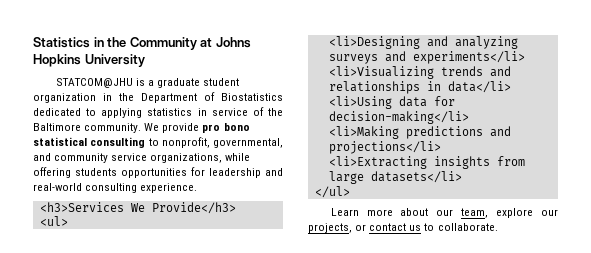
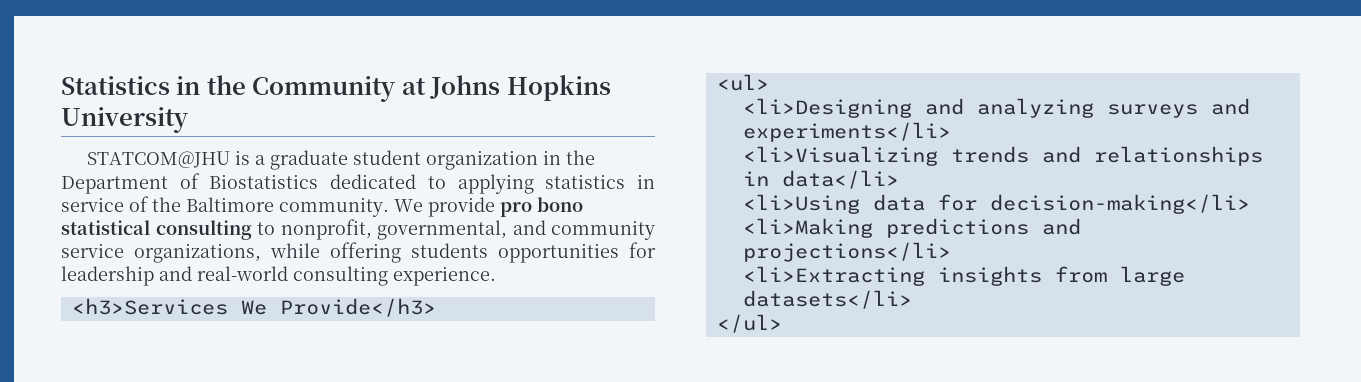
- Learn more about our team, explore our projects, or contact us to collaborate.

